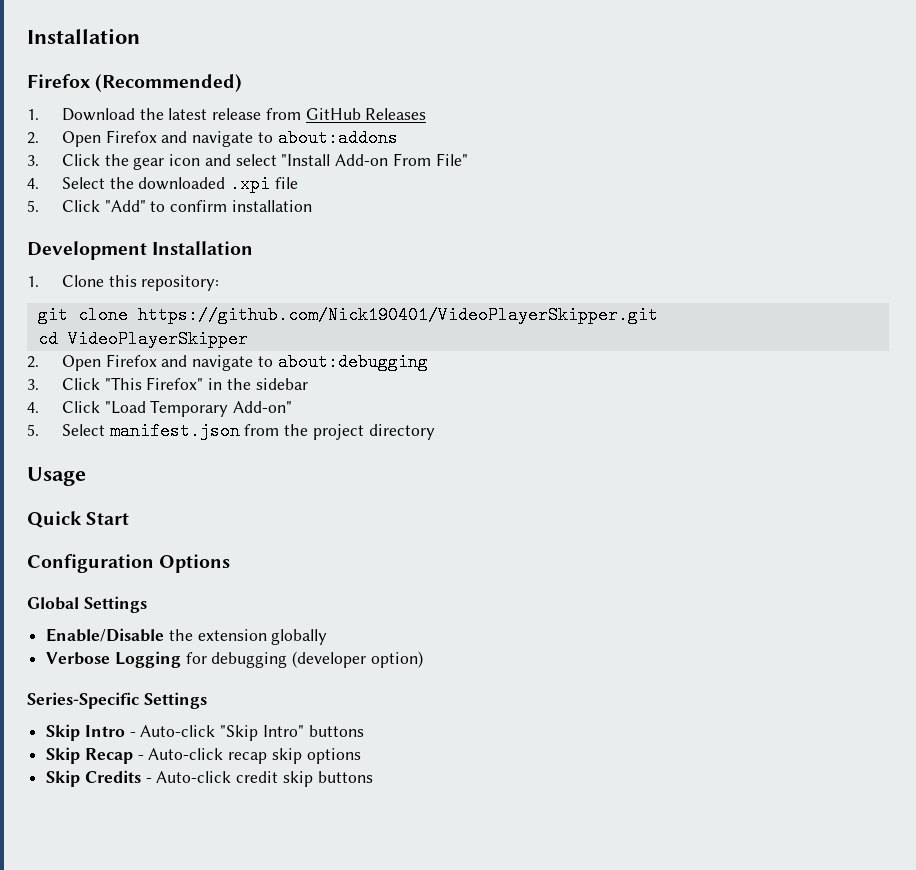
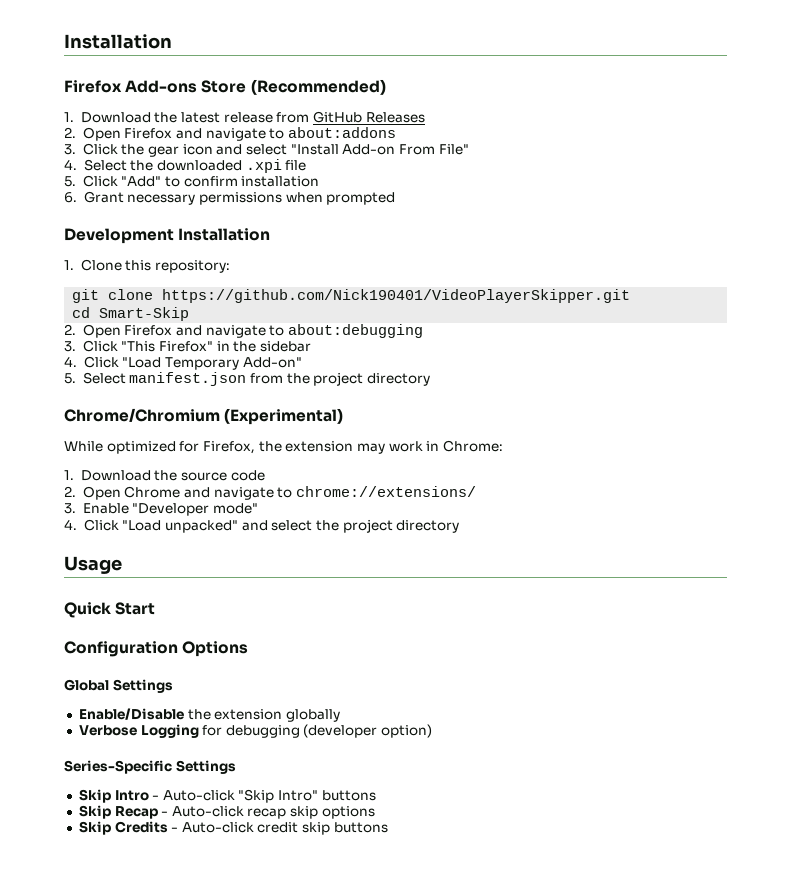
- Firefox (Recommended)
+ Firefox Add-ons Store (Recommended)
+ 6. Grant necessary permissions when prompted
- cd VideoPlayerSkipper
+ cd Smart-Skip
+ Chrome/Chromium (Experimental)
+ While optimized for Firefox, the extension may work in Chrome:
+ 1. Download the source code
+ 2. Open Chrome and navigate to chrome://extensions/
+ 3. Enable "Developer mode"
+ 4. Click "Load unpacked" and select the project directory

